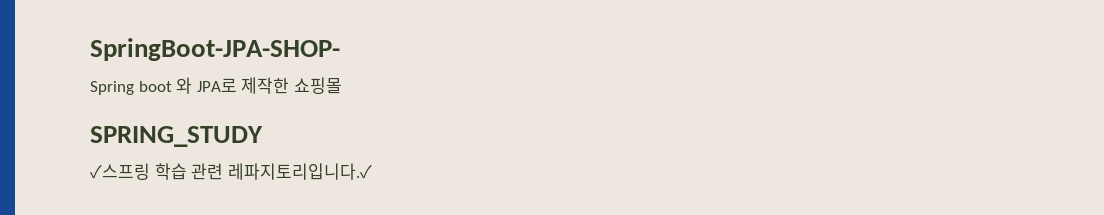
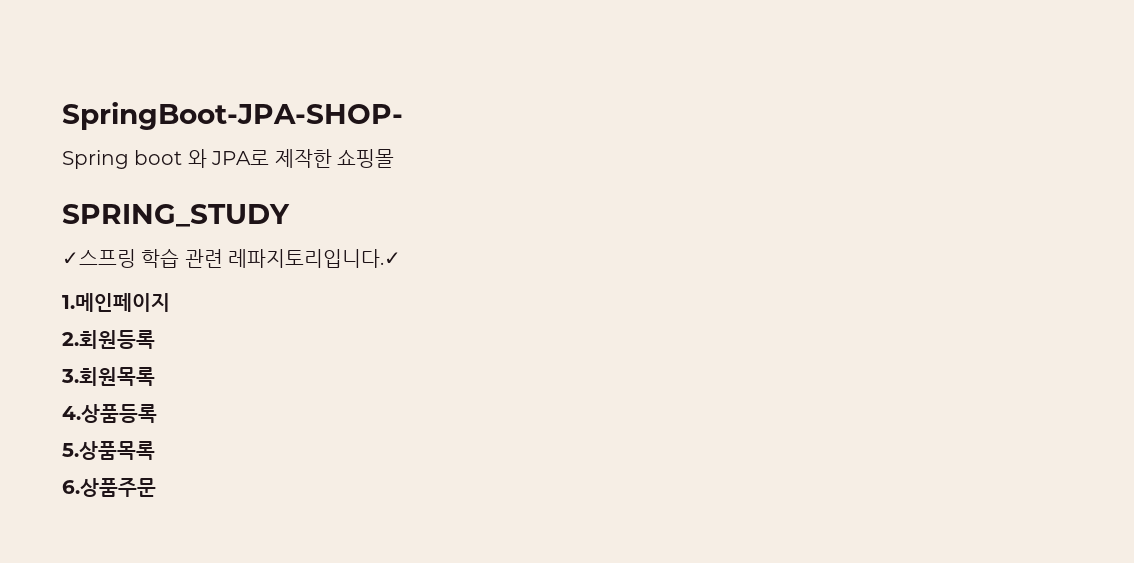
+ 1.메인페이지
+ 2.회원등록
+ 3.회원목록
+ 4.상품등록
+ 5.상품목록
+ 6.상품주문

